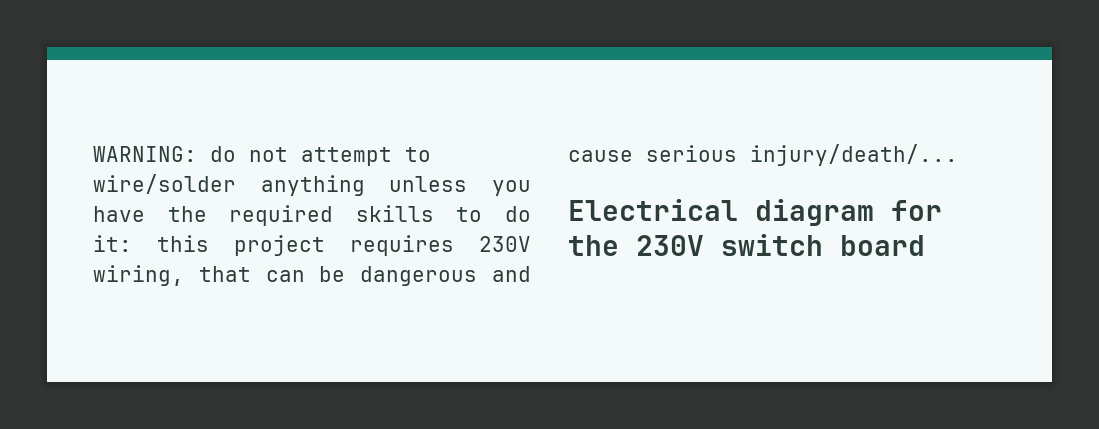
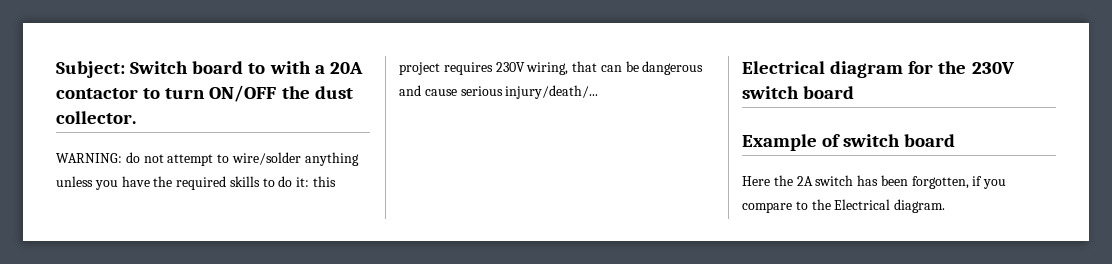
+ Subject: Switch board to with a 20A contactor to turn ON/OFF the dust collector.
+ Example of switch board
+ Here the 2A switch has been forgotten, if you compare to the Electrical diagram.

